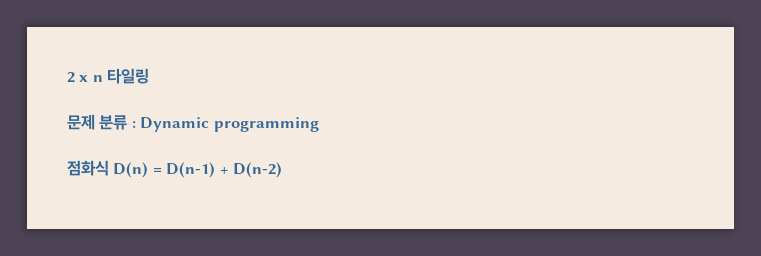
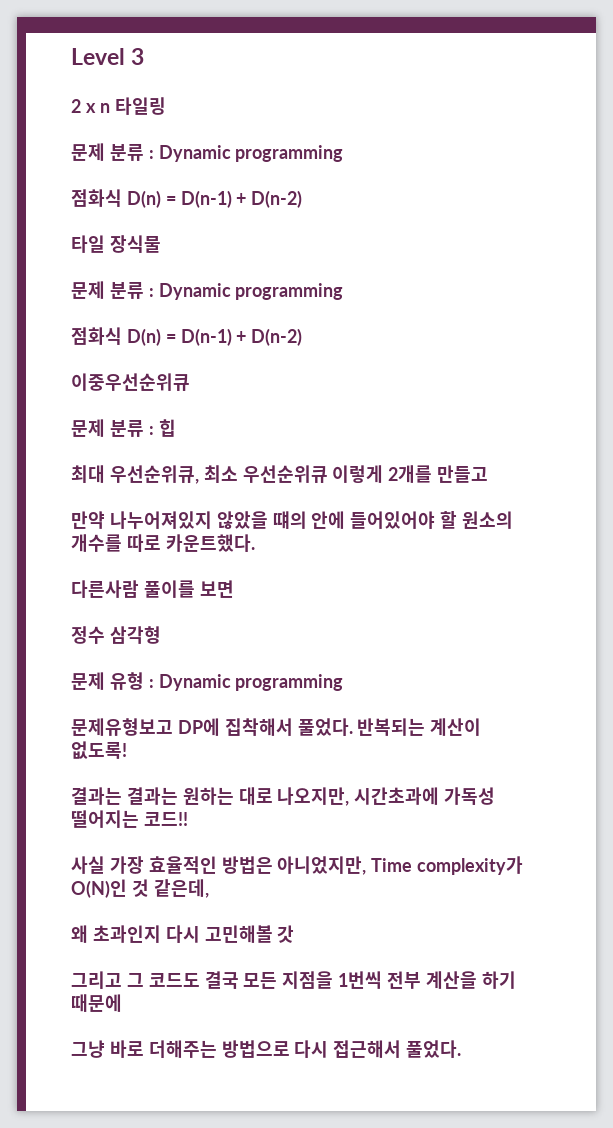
+ Level 3
+ 타일 장식물
+ 문제 분류 : Dynamic programming
+ 점화식 D(n) = D(n-1) + D(n-2)
+ 이중우선순위큐
+ 문제 분류 : 힙
+ 최대 우선순위큐, 최소 우선순위큐 이렇게 2개를 만들고
+ 만약 나누어져있지 않았을 떄의 안에 들어있어야 할 원소의 개수를 따로 카운트했다.
+ 다른사람 풀이를 보면
+ 정수 삼각형
+ 문제 유형 : Dynamic programming
+ 문제유형보고 DP에 집착해서 풀었다. 반복되는 계산이 없도록!
+ 결과는 결과는 원하는 대로 나오지만, 시간초과에 가독성 떨어지는 코드!!
+ 사실 가장 효율적인 방법은 아니었지만, Time complexity가 O(N)인 것 같은데,
+ 왜 초과인지 다시 고민해볼 갓
+ 그리고 그 코드도 결국 모든 지점을 1번씩 전부 계산을 하기 때문에
+ 그냥 바로 더해주는 방법으로 다시 접근해서 풀었다.

